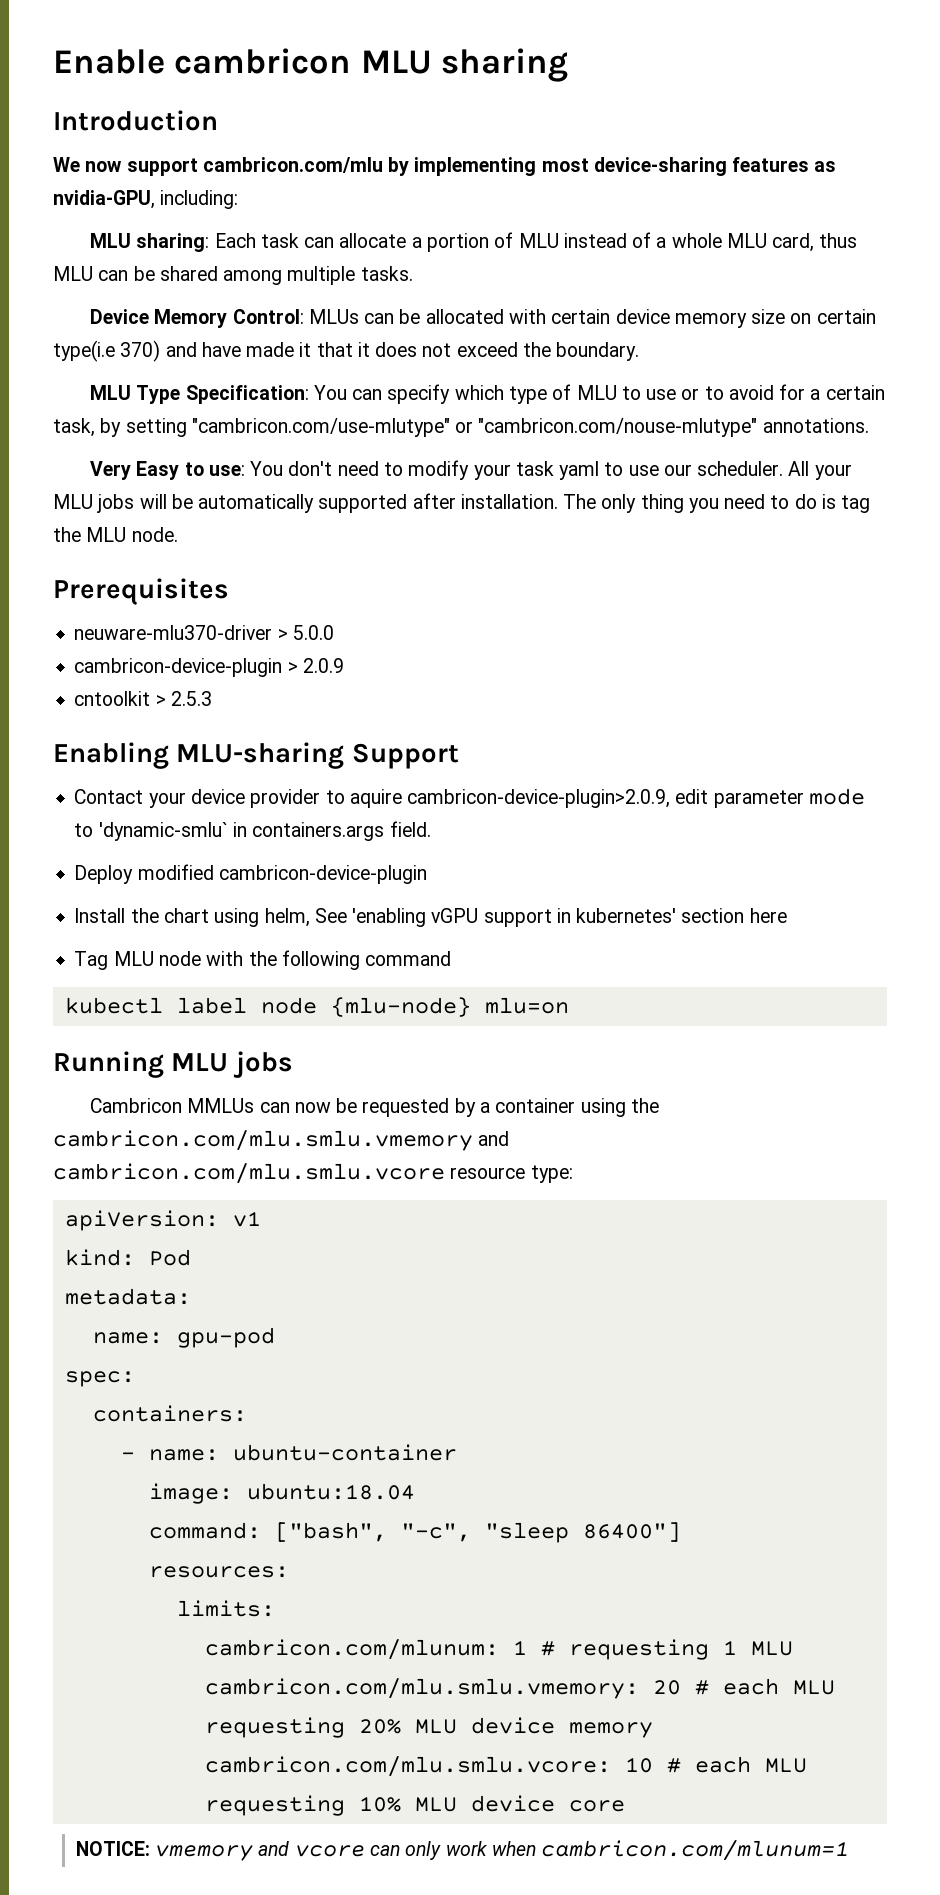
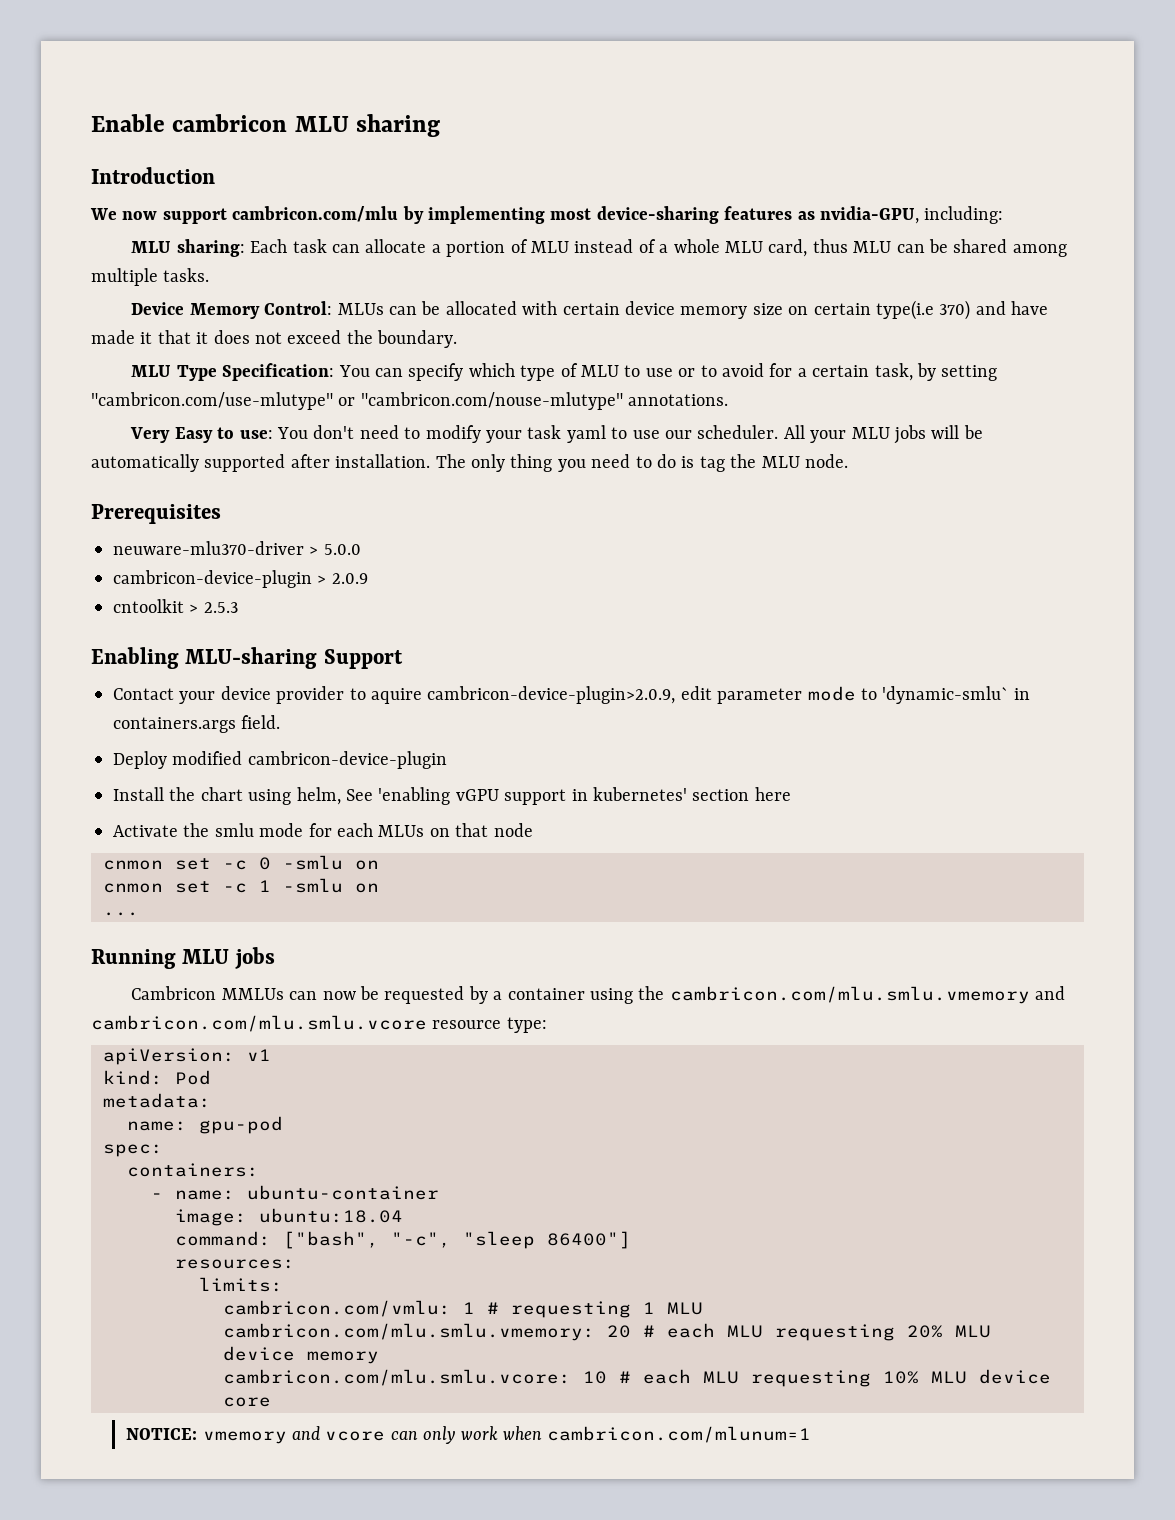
- Tag MLU node with the following command
- kubectl label node {mlu-node} mlu=on
+ Activate the smlu mode for each MLUs on that node
+ cnmon set -c 0 -smlu on
+ cnmon set -c 1 -smlu on
+ ...
- cambricon.com/mlunum: 1 # requesting 1 MLU
+ cambricon.com/vmlu: 1 # requesting 1 MLU

